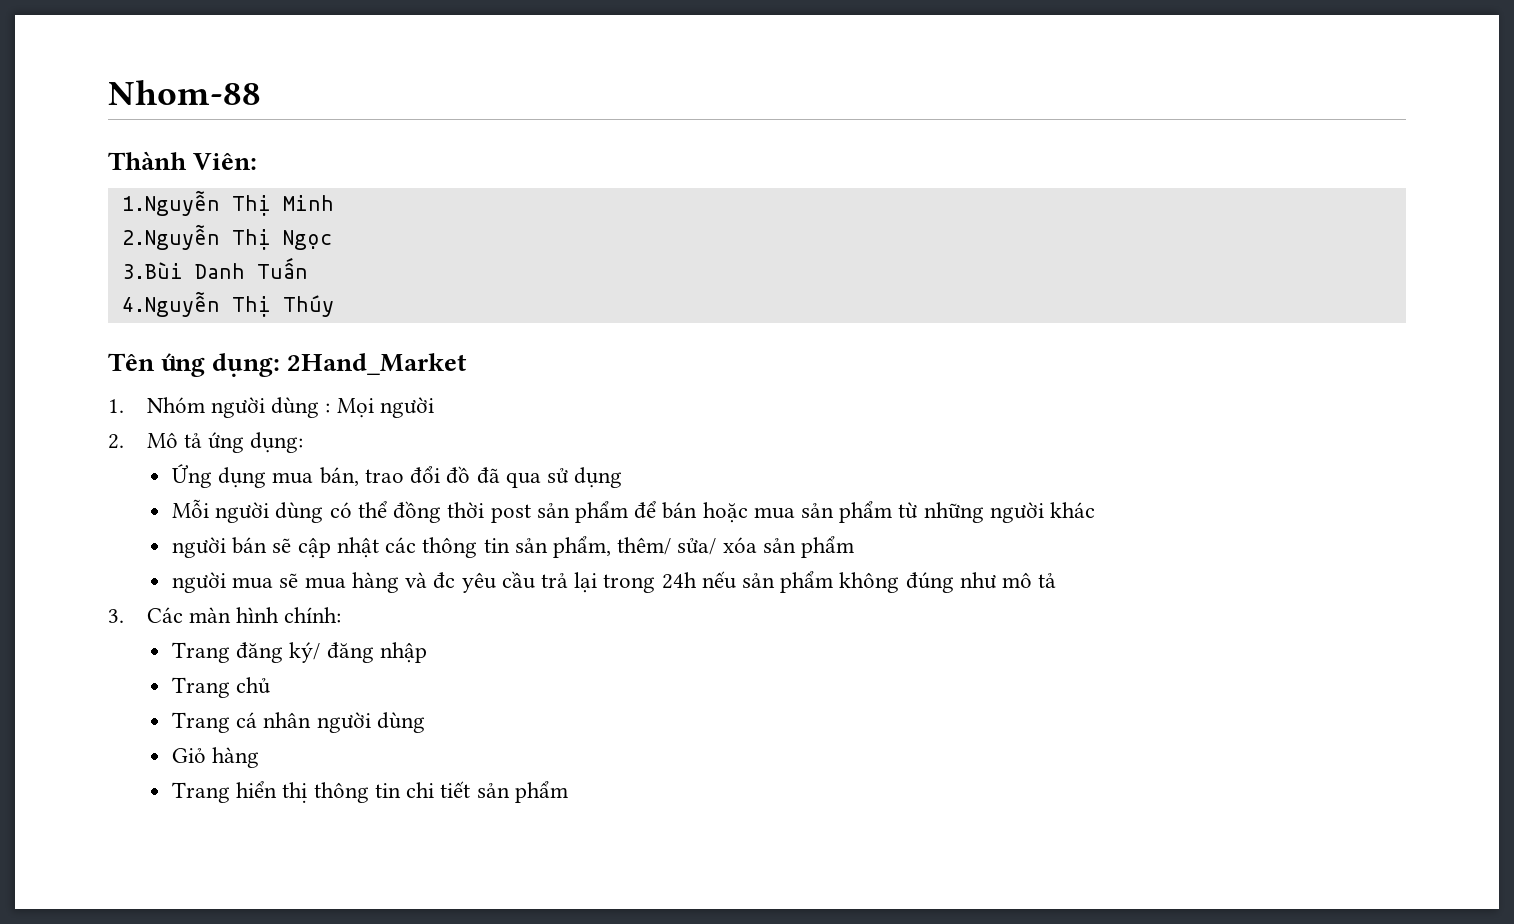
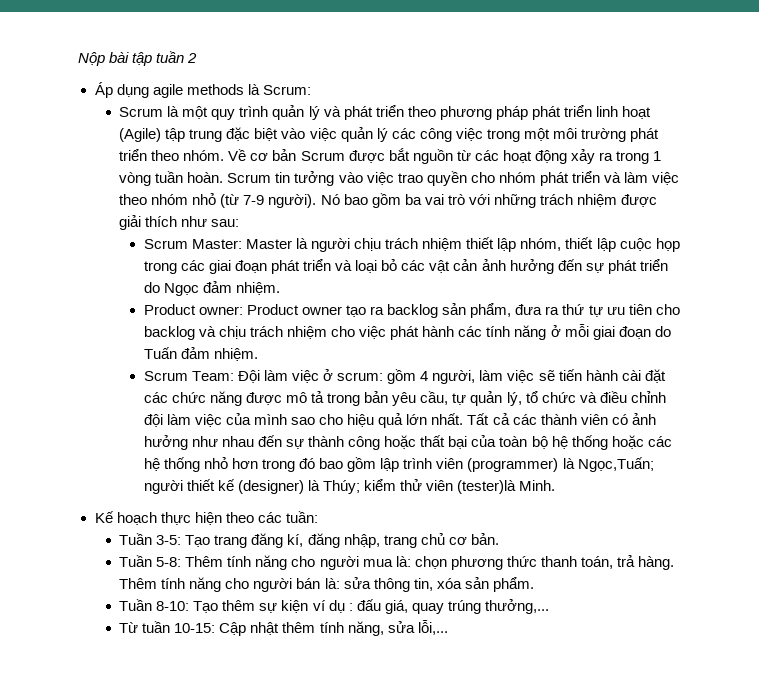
- Nhom-88
- Thành Viên:
- 1.Nguyễn Thị Minh
- 2.Nguyễn Thị Ngọc
- 3.Bùi Danh Tuấn
- 4.Nguyễn Thị Thúy
- Tên ứng dụng: 2Hand_Market
- 1. Nhóm người dùng : Mọi người
- 2. Mô tả ứng dụng:
- Ứng dụng mua bán, trao đổi đồ đã qua sử dụng
- Mỗi người dùng có thể đồng thời post sản phẩm để bán hoặc mua sản phẩm từ những người khác
- người bán sẽ cập nhật các thông tin sản phẩm, thêm/ sửa/ xóa sản phẩm
- người mua sẽ mua hàng và đc yêu cầu trả lại trong 24h nếu sản phẩm không đúng như mô tả
- 3. Các màn hình chính:
- Trang đăng ký/ đăng nhập
- Trang chủ
- Trang cá nhân người dùng
- Giỏ hàng
- Trang hiển thị thông tin chi tiết sản phẩm
+ Nộp bài tập tuần 2
+ Áp dụng agile methods là Scrum:
+ Scrum là một quy trình quản lý và phát triển theo phương pháp phát triển linh hoạt (Agile) tập trung đặc biệt vào việc quản lý các công việc trong một môi trường phát triển theo nhóm. Về cơ bản Scrum được bắt nguồn từ các hoạt động xảy ra trong 1 vòng tuần hoàn. Scrum tin tưởng vào việc trao quyền cho nhóm phát triển và làm việc theo nhóm nhỏ (từ 7-9 người). Nó bao gồm ba vai trò với những trách nhiệm được giải thích như sau:
+ Scrum Master: Master là người chịu trách nhiệm thiết lập nhóm, thiết lập cuộc họp trong các giai đoạn phát triển và loại bỏ các vật cản ảnh hưởng đến sự phát triển do Ngọc đảm nhiệm.
+ Product owner: Product owner tạo ra backlog sản phẩm, đưa ra thứ tự ưu tiên cho backlog và chịu trách nhiệm cho việc phát hành các tính năng ở mỗi giai đoạn do Tuấn đảm nhiệm.
+ Scrum Team: Đội làm việc ở scrum: gồm 4 người, làm việc sẽ tiến hành cài đặt các chức năng được mô tả trong bản yêu cầu, tự quản lý, tổ chức và điều chỉnh đội làm việc của mình sao cho hiệu quả lớn nhất. Tất cả các thành viên có ảnh hưởng như nhau đến sự thành công hoặc thất bại của toàn bộ hệ thống hoặc các hệ thống nhỏ hơn trong đó bao gồm lập trình viên (programmer) là Ngọc,Tuấn; người thiết kế (designer) là Thúy; kiểm thử viên (tester)là Minh.
+ Kế hoạch thực hiện theo các tuần:
+ Tuần 3-5: Tạo trang đăng kí, đăng nhập, trang chủ cơ bản.
+ Tuần 5-8: Thêm tính năng cho người mua là: chọn phương thức thanh toán, trả hàng. Thêm tính năng cho người bán là: sửa thông tin, xóa sản phẩm.
+ Tuần 8-10: Tạo thêm sự kiện ví dụ : đấu giá, quay trúng thưởng,...
+ Từ tuần 10-15: Cập nhật thêm tính năng, sửa lỗi,...

